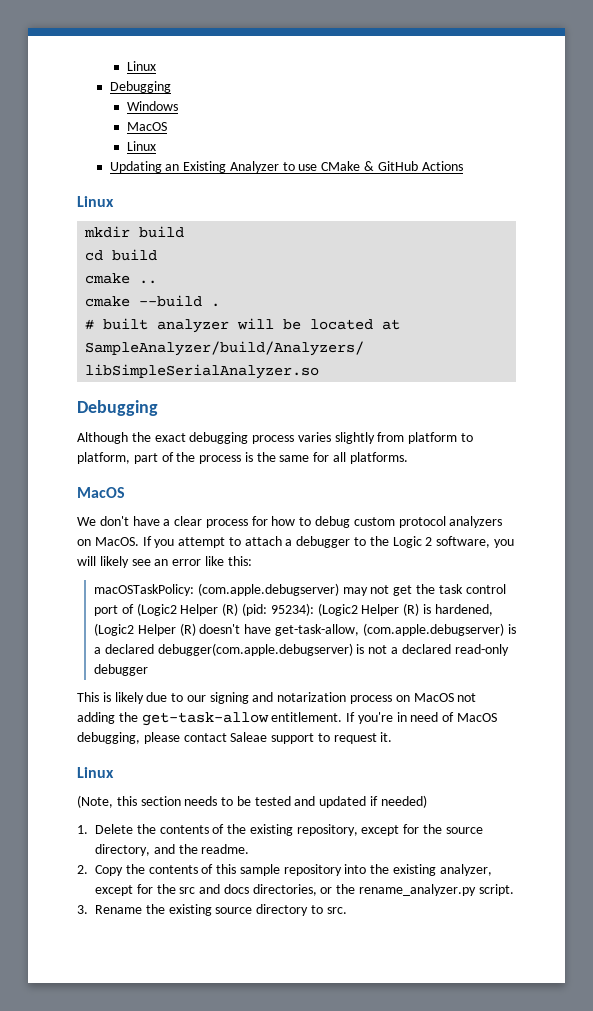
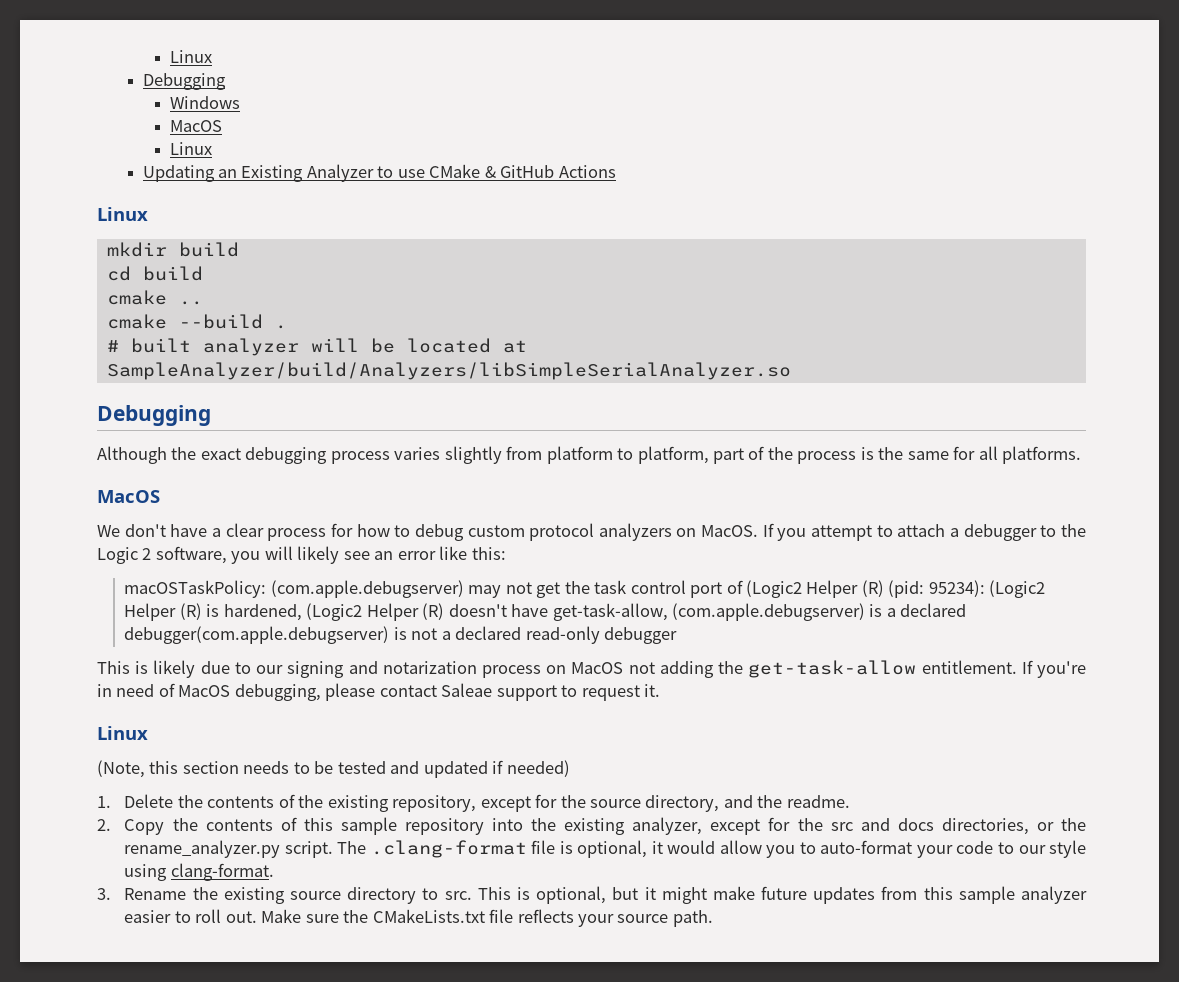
+ The .clang-format file is optional, it would allow you to auto-format your code to our style using clang-format.
+ This is optional, but it might make future updates from this sample analyzer easier to roll out. Make sure the CMakeLists.txt file reflects your source path.

